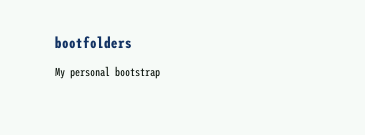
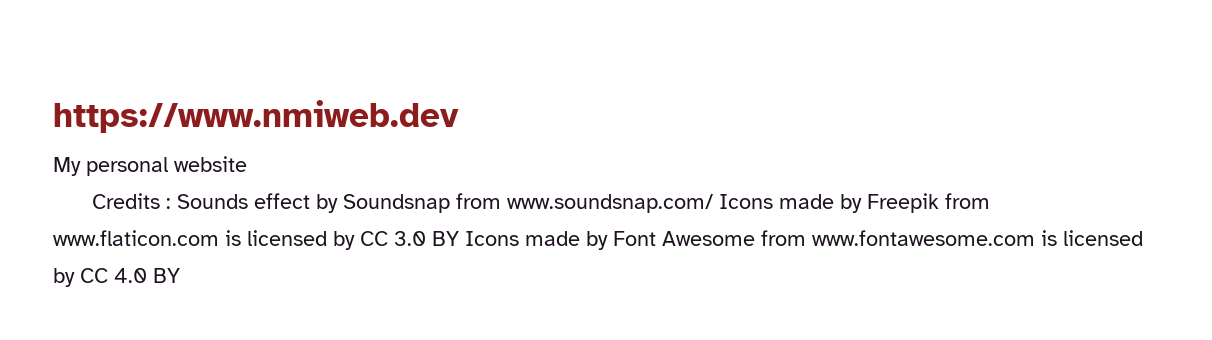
- bootfolders
+ https://www.nmiweb.dev
- My personal bootstrap
+ My personal website
+ Credits : Sounds effect by Soundsnap from www.soundsnap.com/ Icons made by Freepik from www.flaticon.com is licensed by CC 3.0 BY Icons made by Font Awesome from www.fontawesome.com is licensed by CC 4.0 BY

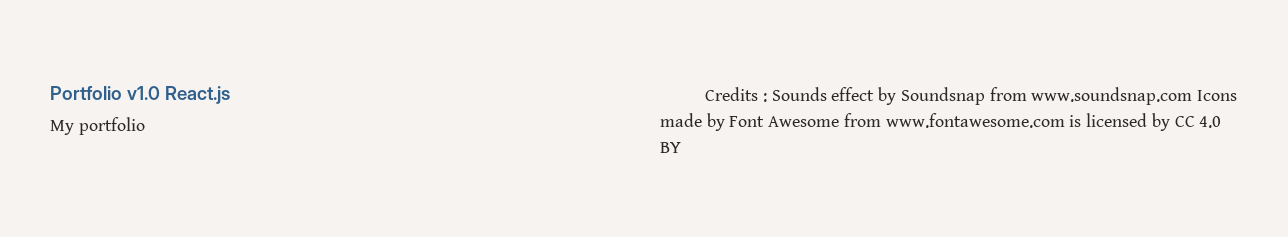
- https://www.nmiweb.dev
+ Portfolio v1.0 React.js
- My personal website
+ My portfolio
- Credits : Sounds effect by Soundsnap from www.soundsnap.com/ Icons made by Freepik from www.flaticon.com is licensed by CC 3.0 BY Icons made by Font Awesome from www.fontawesome.com is licensed by CC 4.0 BY
+ Credits : Sounds effect by Soundsnap from www.soundsnap.com Icons made by Font Awesome from www.fontawesome.com is licensed by CC 4.0 BY

